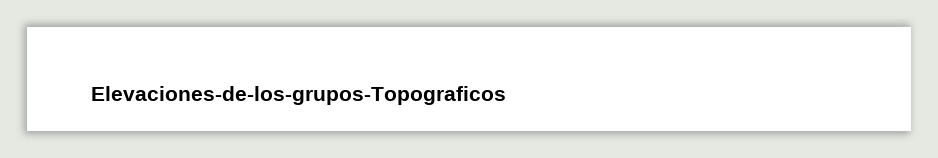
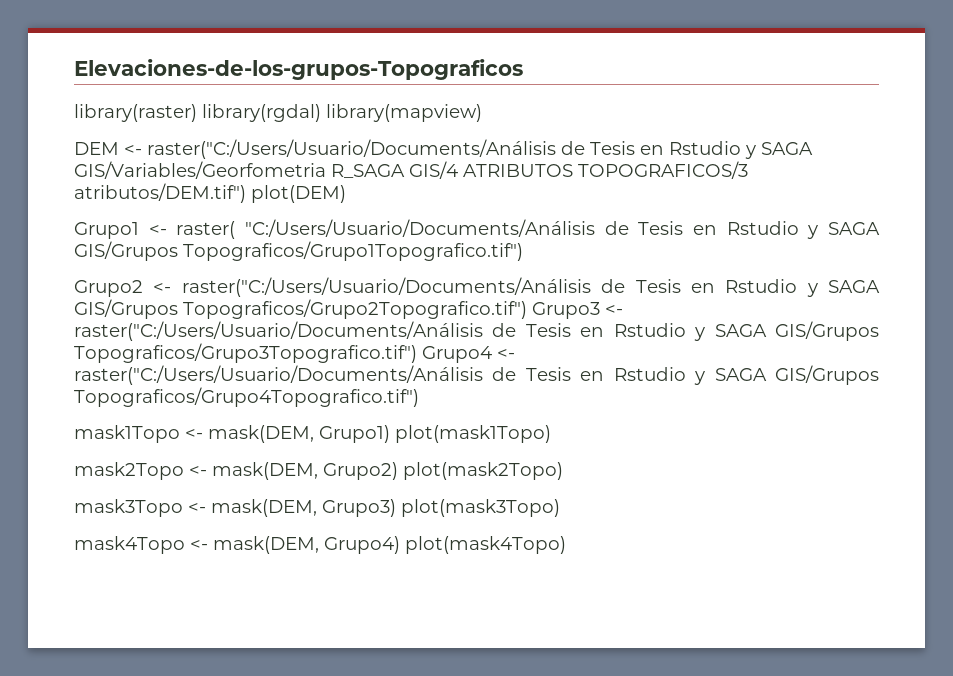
+ library(raster) library(rgdal) library(mapview)
+ DEM <- raster("C:/Users/Usuario/Documents/Análisis de Tesis en Rstudio y SAGA GIS/Variables/Georfometria R_SAGA GIS/4 ATRIBUTOS TOPOGRAFICOS/3 atributos/DEM.tif") plot(DEM)
+ Grupo1 <- raster( "C:/Users/Usuario/Documents/Análisis de Tesis en Rstudio y SAGA GIS/Grupos Topograficos/Grupo1Topografico.tif")
+ Grupo2 <- raster("C:/Users/Usuario/Documents/Análisis de Tesis en Rstudio y SAGA GIS/Grupos Topograficos/Grupo2Topografico.tif") Grupo3 <- raster("C:/Users/Usuario/Documents/Análisis de Tesis en Rstudio y SAGA GIS/Grupos Topograficos/Grupo3Topografico.tif") Grupo4 <- raster("C:/Users/Usuario/Documents/Análisis de Tesis en Rstudio y SAGA GIS/Grupos Topograficos/Grupo4Topografico.tif")
+ mask1Topo <- mask(DEM, Grupo1) plot(mask1Topo)
+ mask2Topo <- mask(DEM, Grupo2) plot(mask2Topo)
+ mask3Topo <- mask(DEM, Grupo3) plot(mask3Topo)
+ mask4Topo <- mask(DEM, Grupo4) plot(mask4Topo)

